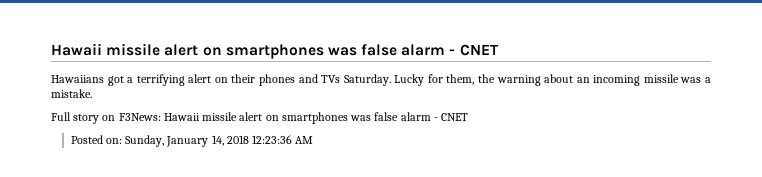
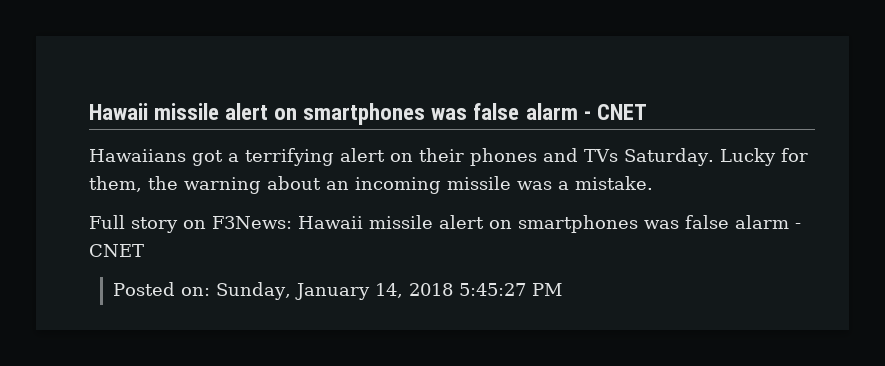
- Posted on: Sunday, January 14, 2018 12:23:36 AM
+ Posted on: Sunday, January 14, 2018 5:45:27 PM

